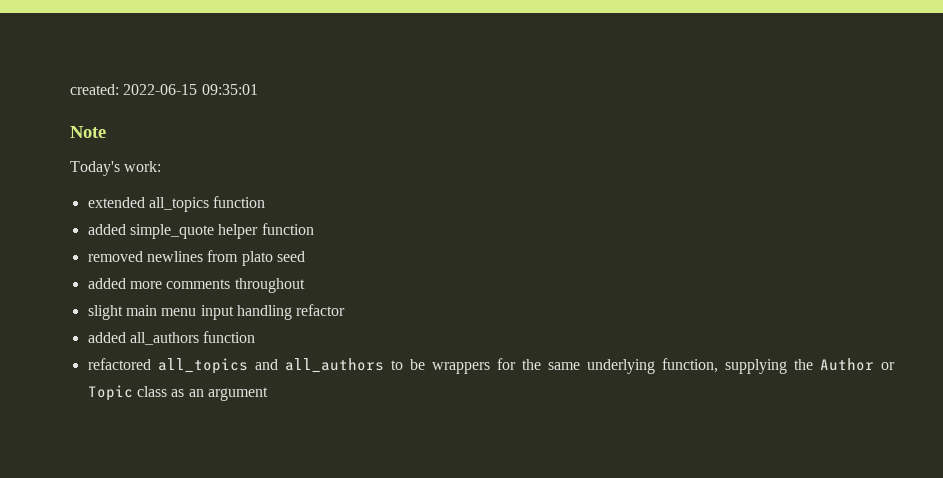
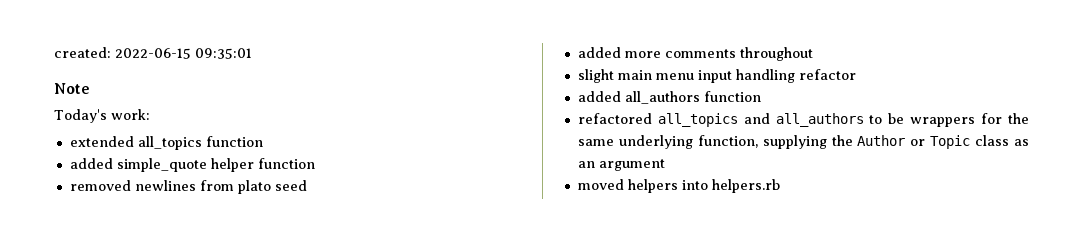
+ moved helpers into helpers.rb

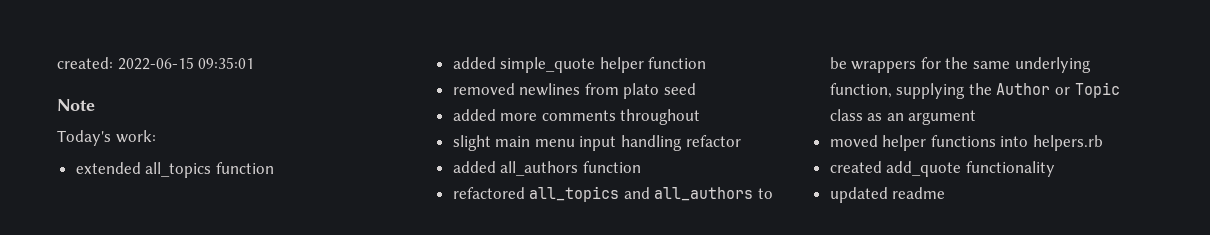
- moved helpers into helpers.rb
+ moved helper functions into helpers.rb
+ created add_quote functionality
+ updated readme

